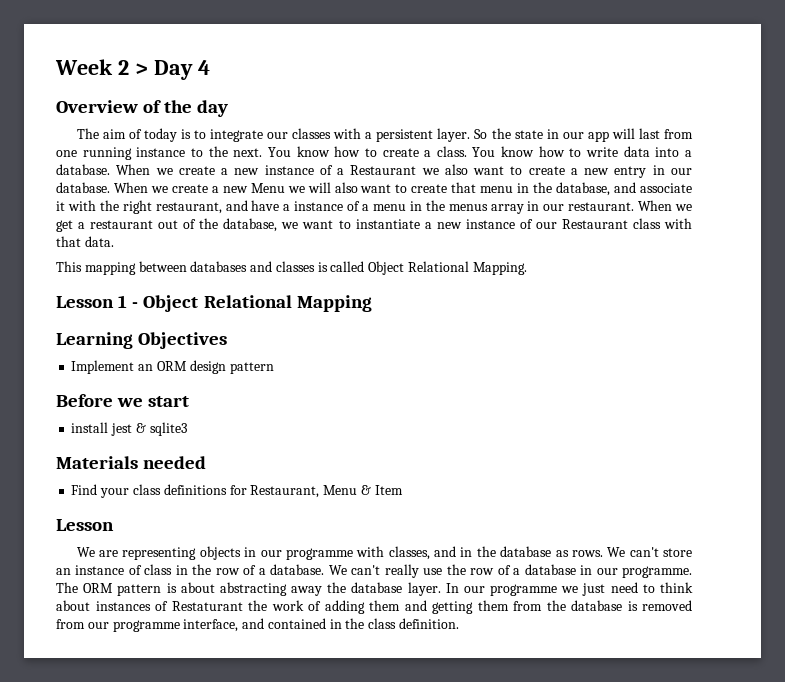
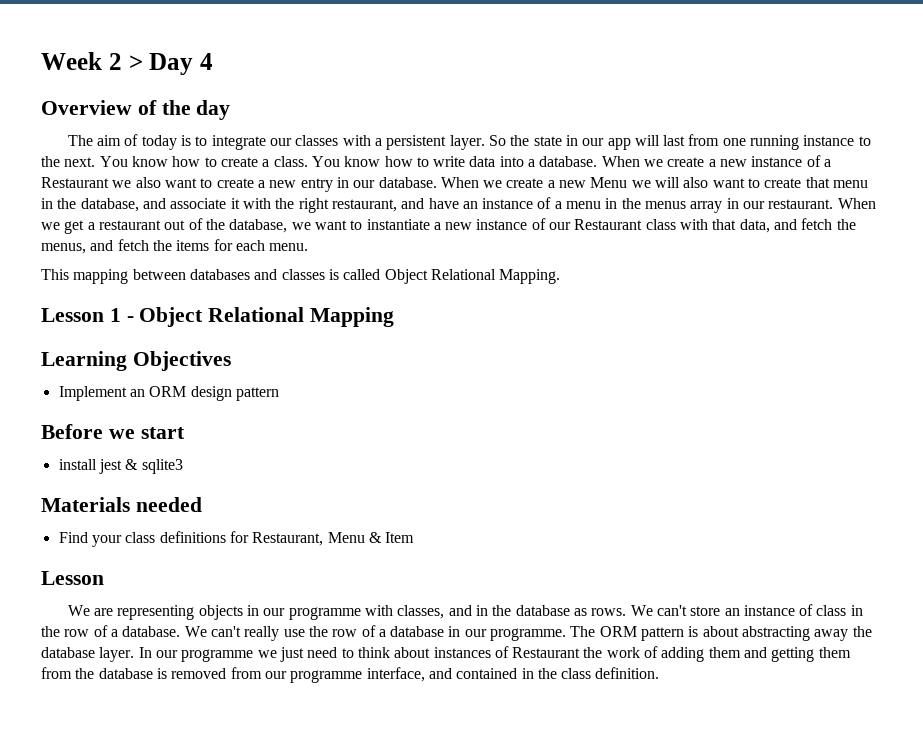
- When we create a new Menu we will also want to create that menu in the database, and associate it with the right restaurant, and have a instance of a menu in the menus array in our restaurant.
+ When we create a new Menu we will also want to create that menu in the database, and associate it with the right restaurant, and have an instance of a menu in the menus array in our restaurant.
- When we get a restaurant out of the database, we want to instantiate a new instance of our Restaurant class with that data.
+ When we get a restaurant out of the database, we want to instantiate a new instance of our Restaurant class with that data, and fetch the menus, and fetch the items for each menu.
- In our programme we just need to think about instances of Restaturant the work of adding them and getting them from the database is removed from our programme interface, and contained in the class definition.
+ In our programme we just need to think about instances of Restaurant the work of adding them and getting them from the database is removed from our programme interface, and contained in the class definition.

